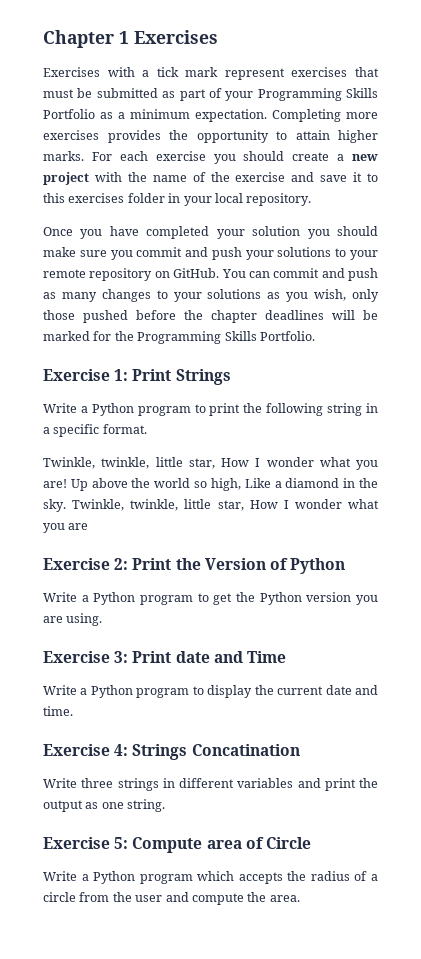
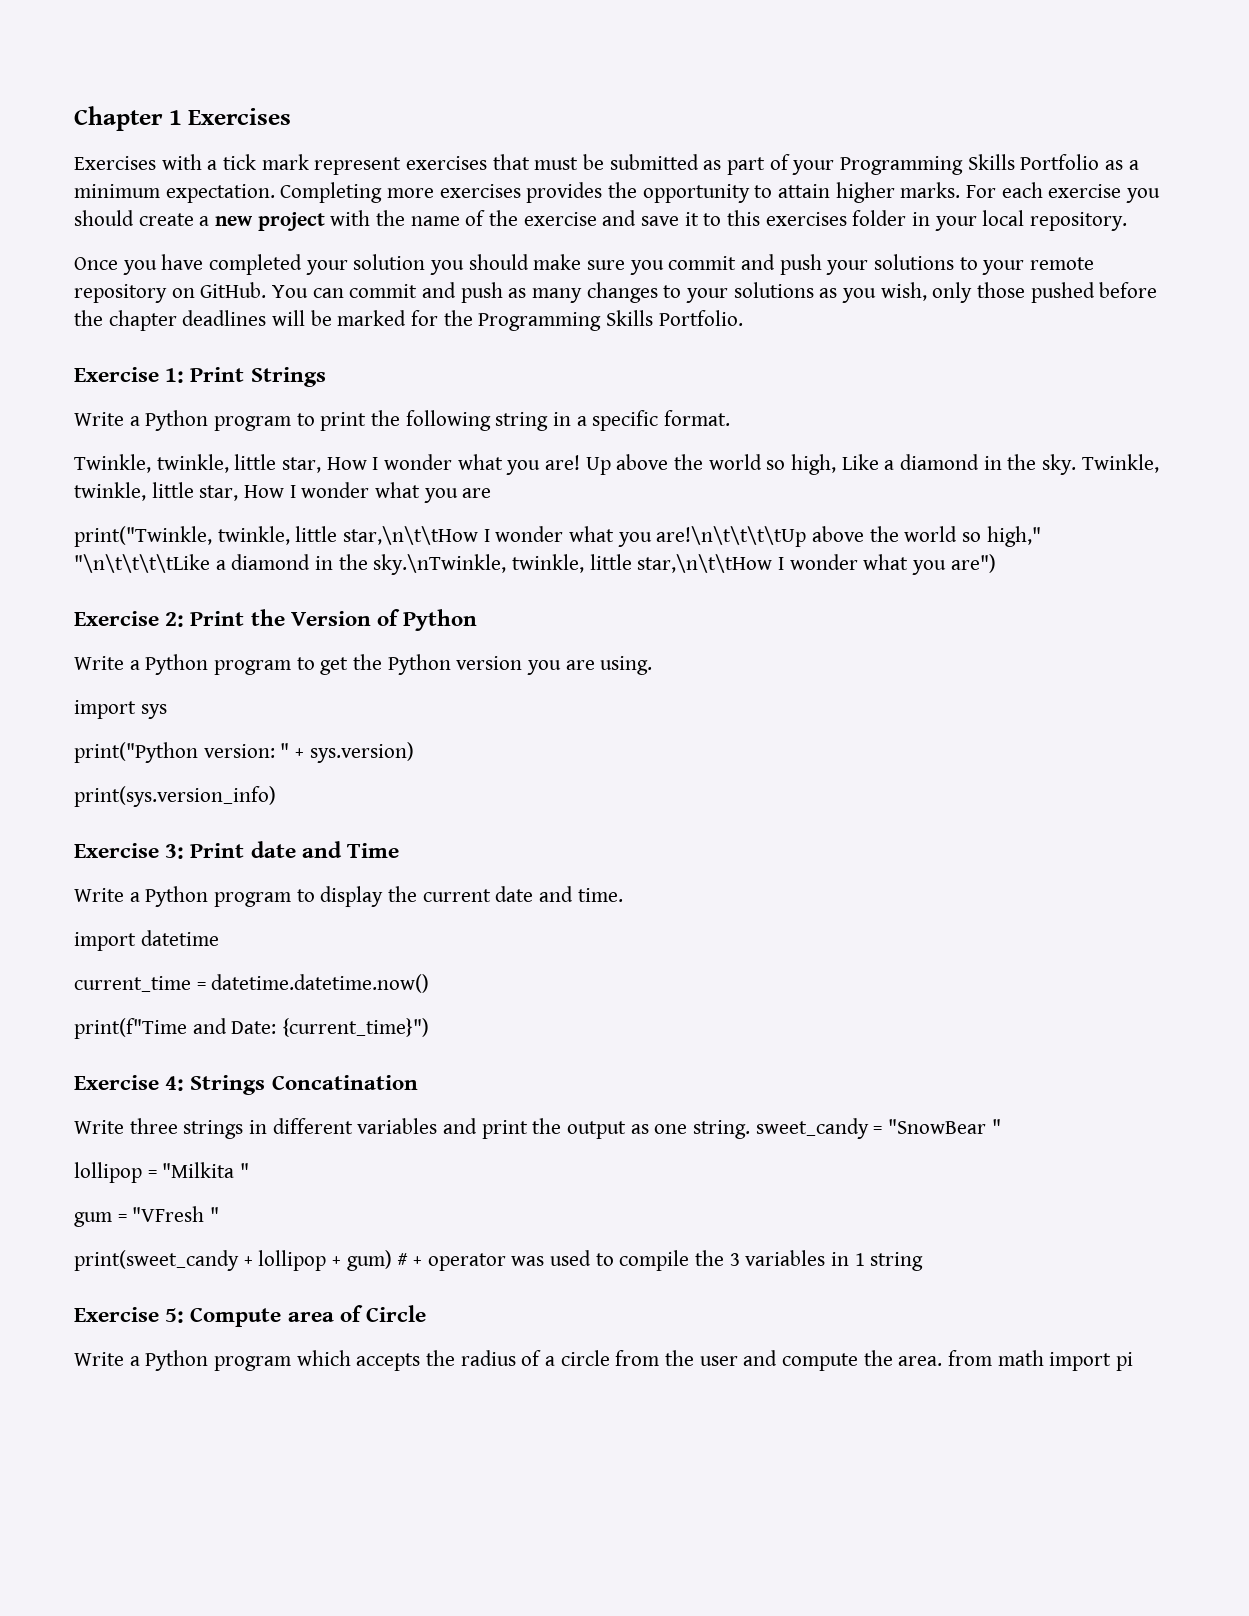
+ print("Twinkle, twinkle, little star,\n\t\tHow I wonder what you are!\n\t\t\t\tUp above the world so high," "\n\t\t\t\tLike a diamond in the sky.\nTwinkle, twinkle, little star,\n\t\tHow I wonder what you are")
+ import sys
+ print("Python version: " + sys.version)
+ print(sys.version_info)
+ import datetime
+ current_time = datetime.datetime.now()
+ print(f"Time and Date: {current_time}")
- Write three strings in different variables and print the output as one string.
+ Write three strings in different variables and print the output as one string. sweet_candy = "SnowBear "
+ lollipop = "Milkita "
+ gum = "VFresh "
+ print(sweet_candy + lollipop + gum) # + operator was used to compile the 3 variables in 1 string
- Write a Python program which accepts the radius of a circle from the user and compute the area.
+ Write a Python program which accepts the radius of a circle from the user and compute the area. from math import pi

